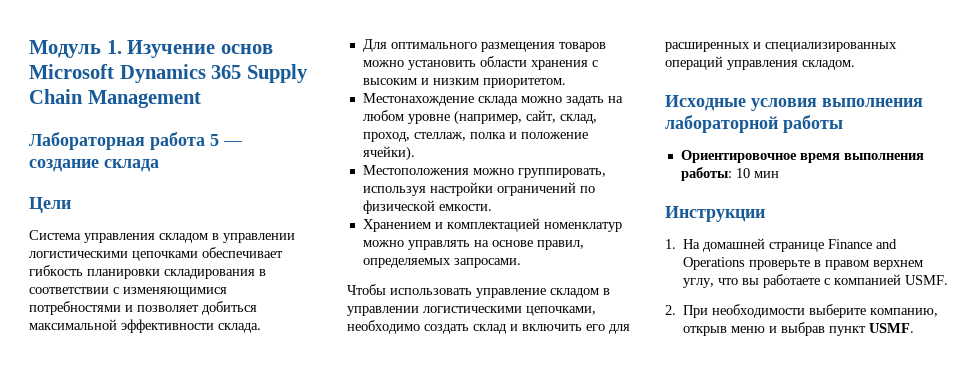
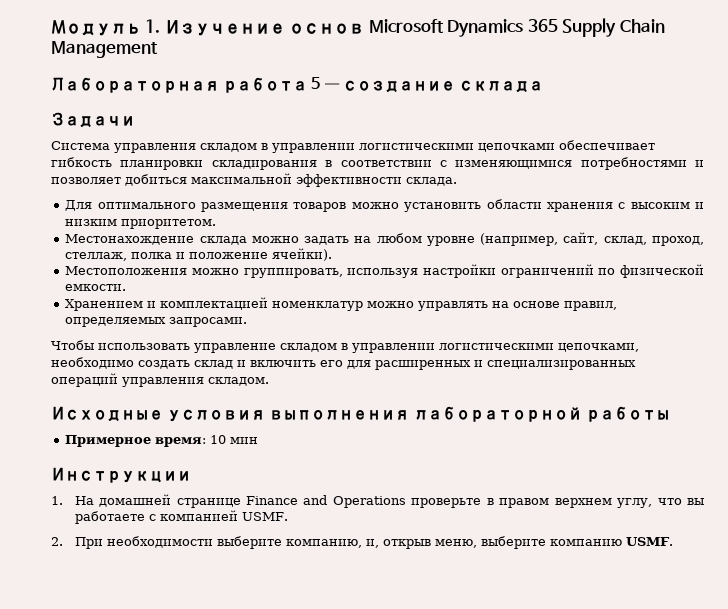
- Цели
+ Задачи
- Ориентировочное время выполнения работы: 10 мин
+ Примерное время: 10 мин
- 2. При необходимости выберите компанию, открыв меню и выбрав пункт USMF.
+ 2. При необходимости выберите компанию, и, открыв меню, выберите компанию USMF.

